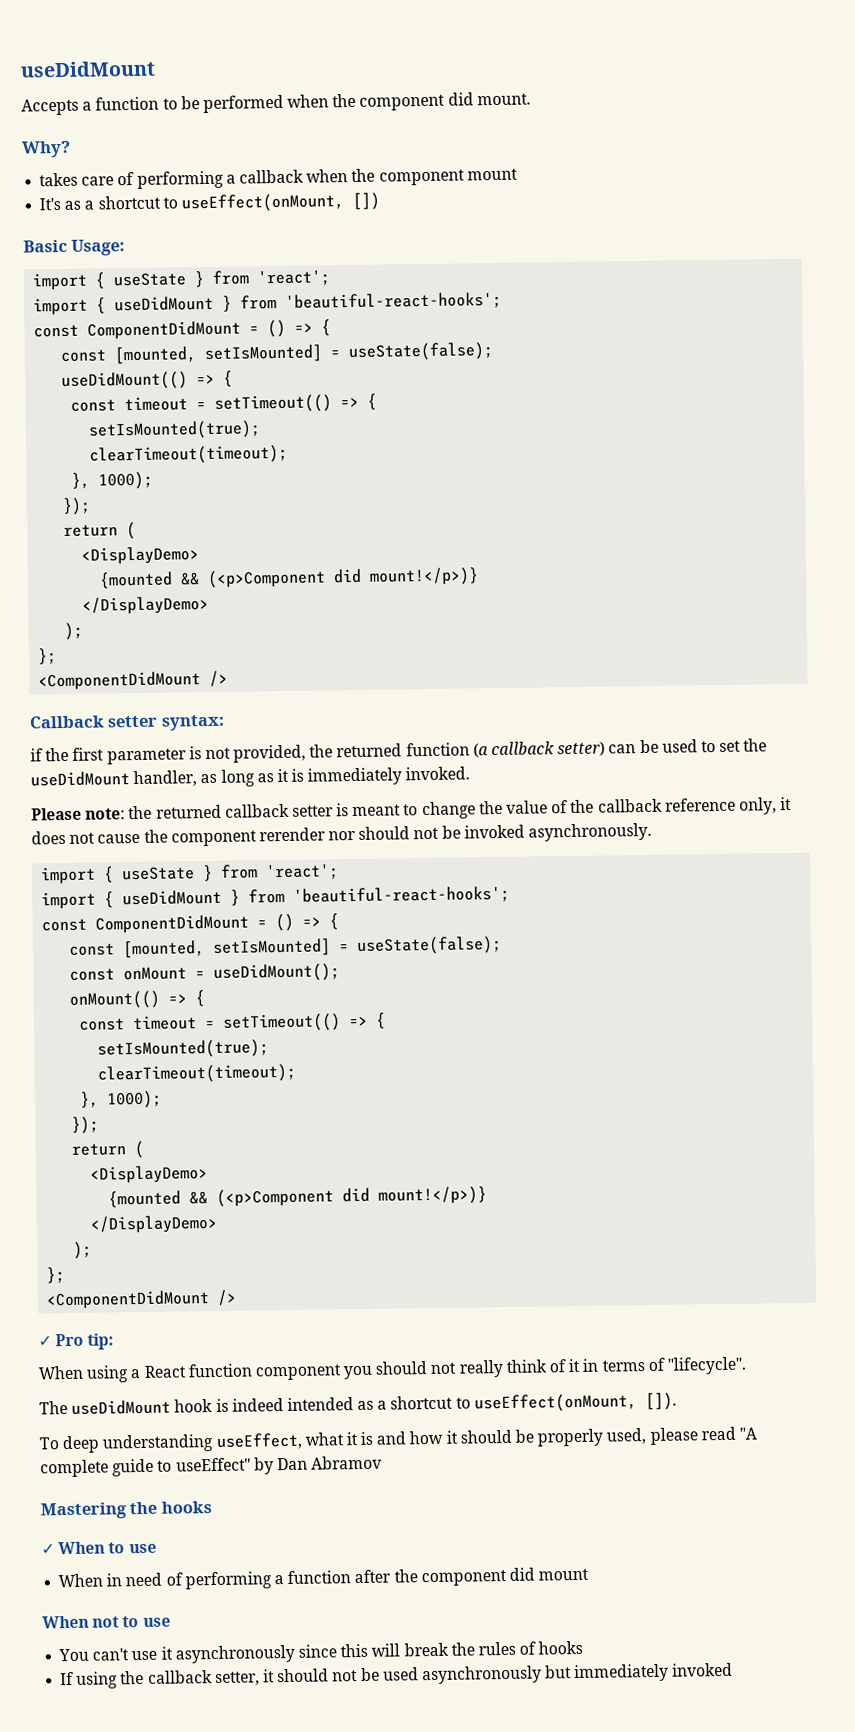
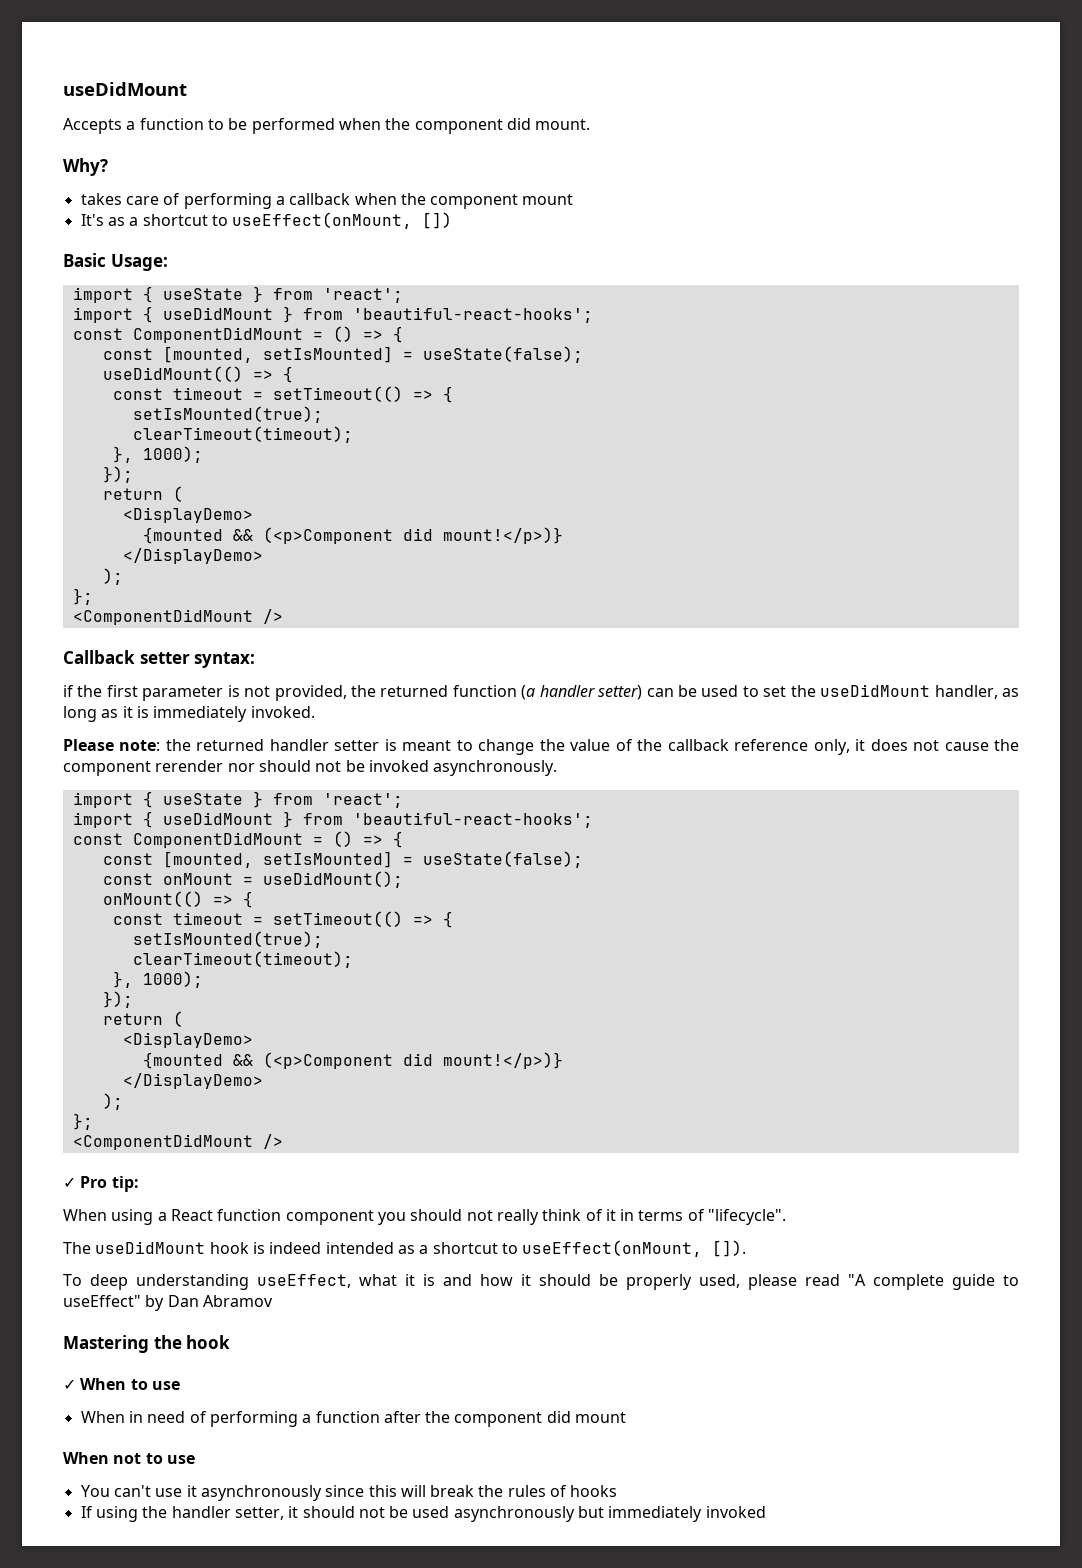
- if the first parameter is not provided, the returned function (a callback setter) can be used to set the useDidMount handler, as long as it is immediately invoked.
+ if the first parameter is not provided, the returned function (a handler setter) can be used to set the useDidMount handler, as long as it is immediately invoked.
- Please note: the returned callback setter is meant to change the value of the callback reference only, it does not cause the component rerender nor should not be invoked asynchronously.
+ Please note: the returned handler setter is meant to change the value of the callback reference only, it does not cause the component rerender nor should not be invoked asynchronously.
- Mastering the hooks
+ Mastering the hook
- If using the callback setter, it should not be used asynchronously but immediately invoked
+ If using the handler setter, it should not be used asynchronously but immediately invoked

